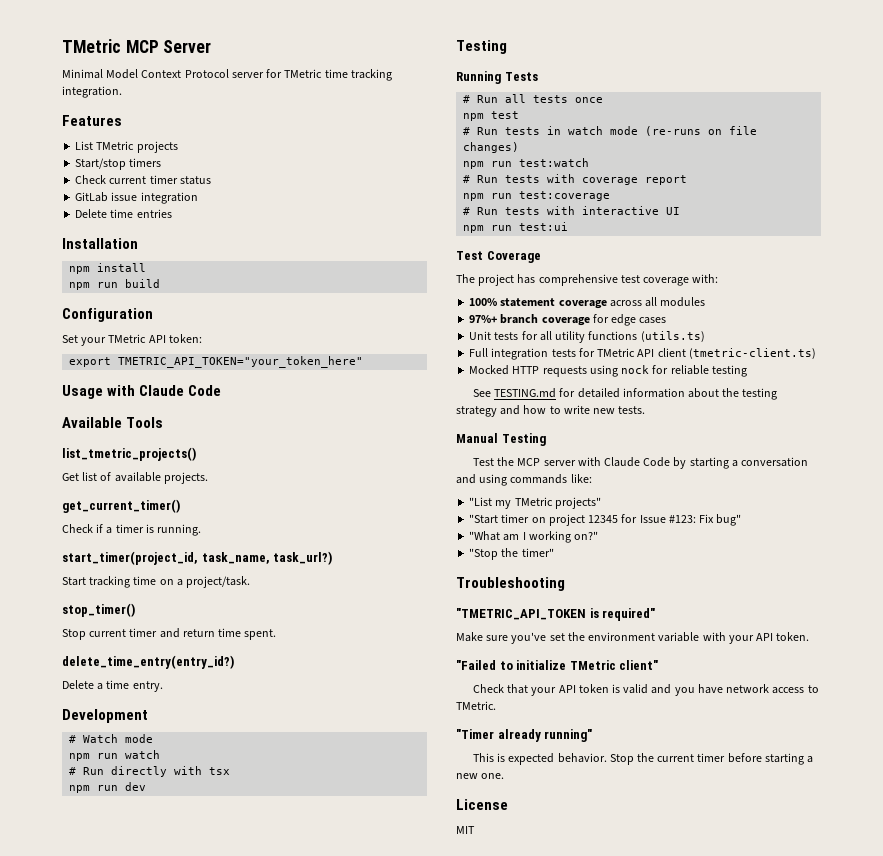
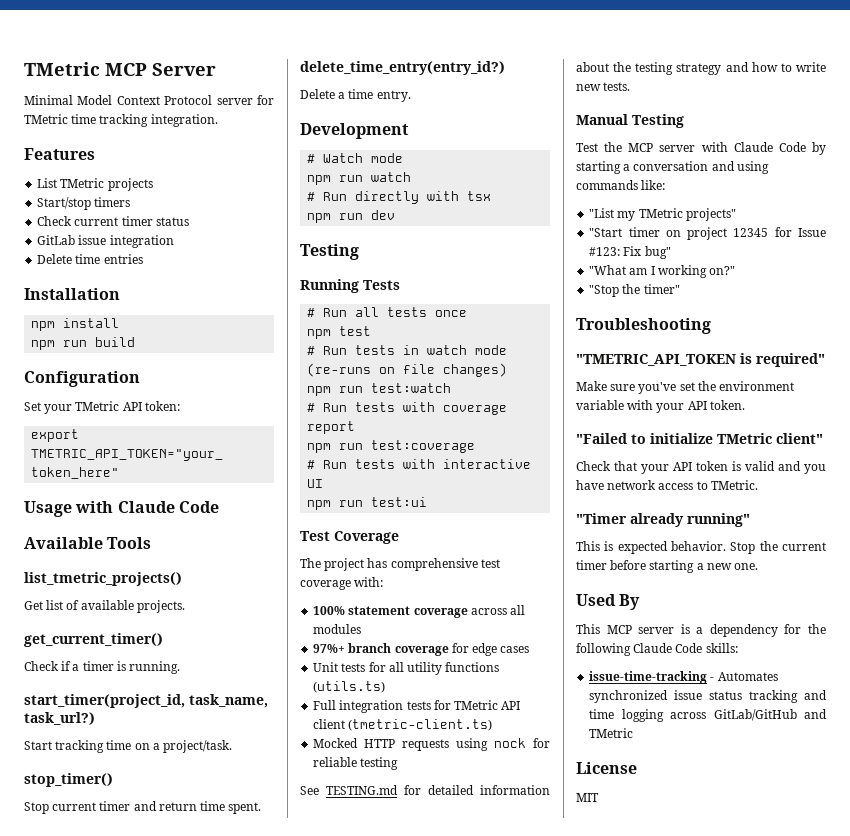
+ Used By
+ This MCP server is a dependency for the following Claude Code skills:
+ issue-time-tracking - Automates synchronized issue status tracking and time logging across GitLab/GitHub and TMetric

